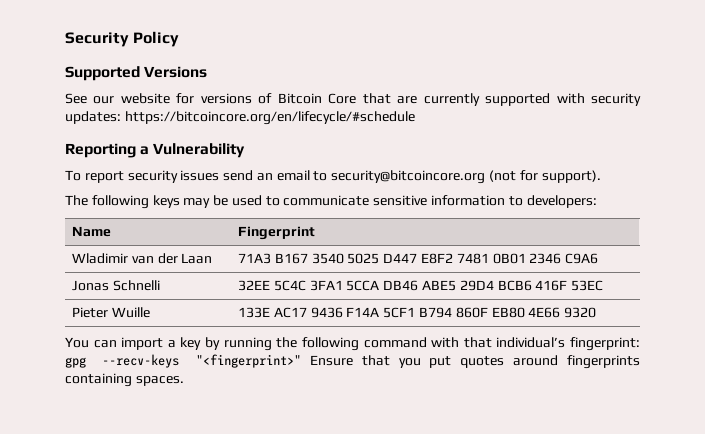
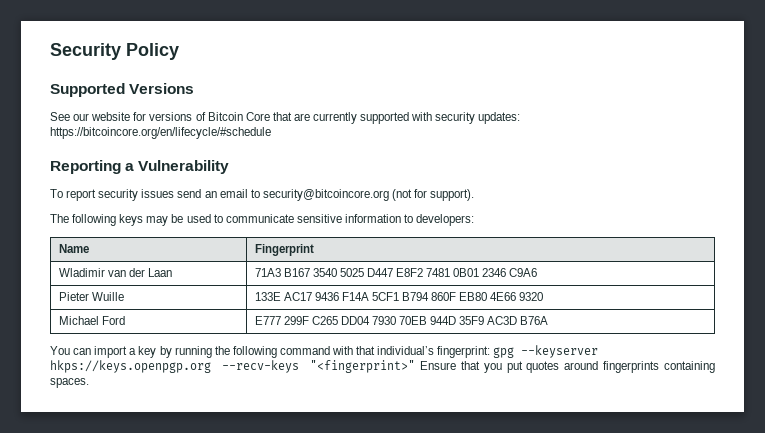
- Jonas Schnelli | 32EE 5C4C 3FA1 5CCA DB46 ABE5 29D4 BCB6 416F 53EC
+ Michael Ford | E777 299F C265 DD04 7930 70EB 944D 35F9 AC3D B76A
- You can import a key by running the following command with that individual’s fingerprint: gpg --recv-keys "<fingerprint>" Ensure that you put quotes around fingerprints containing spaces.
+ You can import a key by running the following command with that individual’s fingerprint: gpg --keyserver hkps://keys.openpgp.org --recv-keys "<fingerprint>" Ensure that you put quotes around fingerprints containing spaces.

